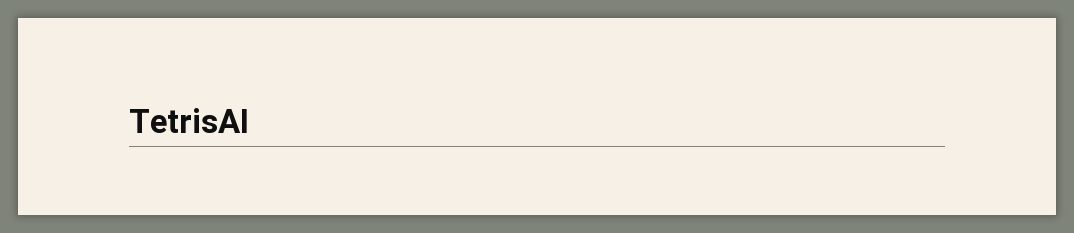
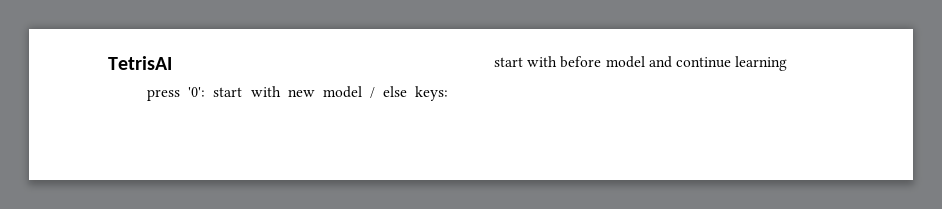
+ press '0': start with new model / else keys: start with before model and continue learning

